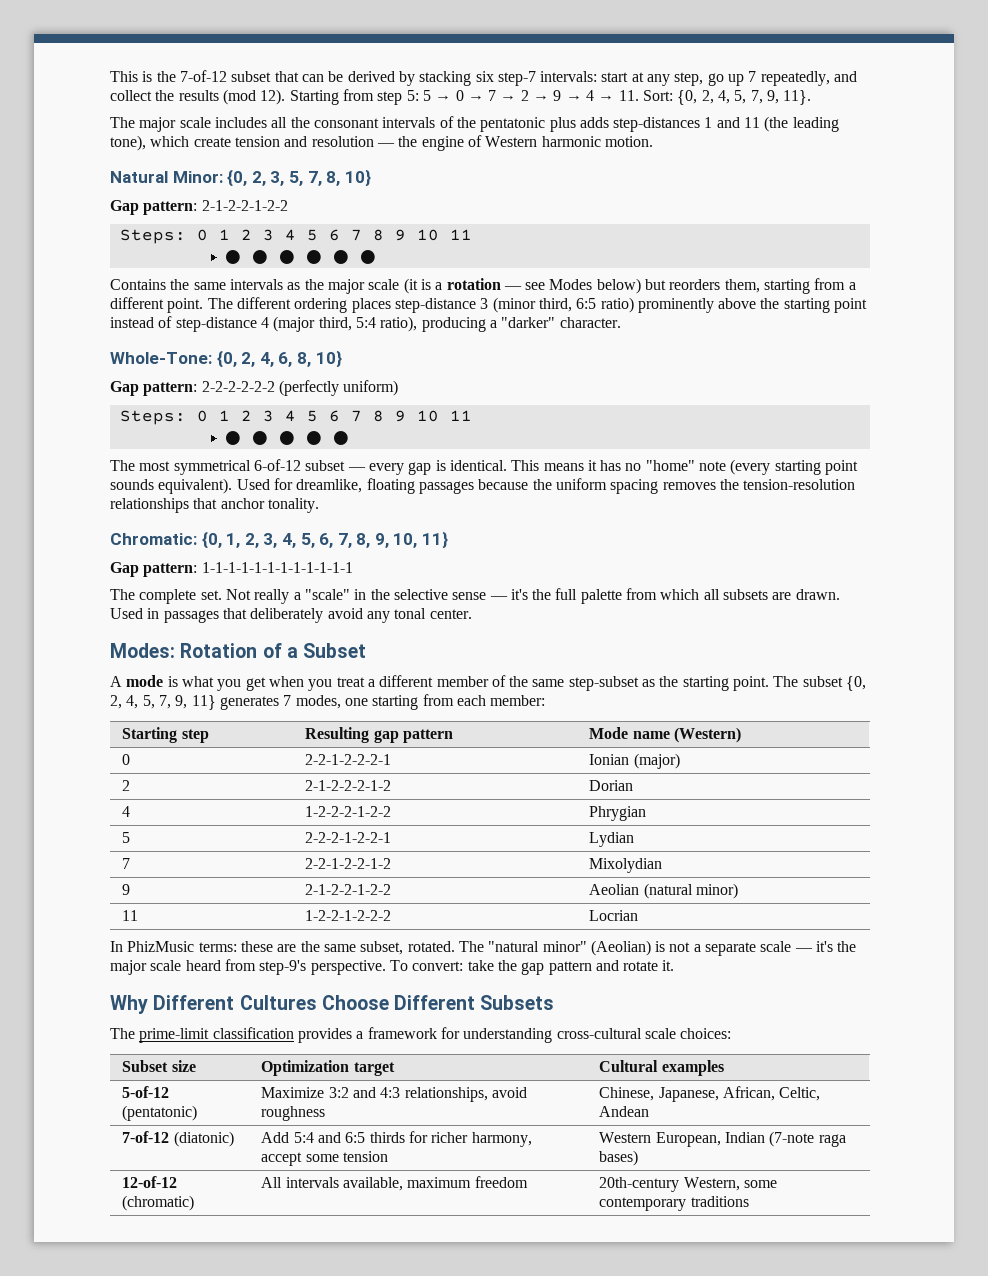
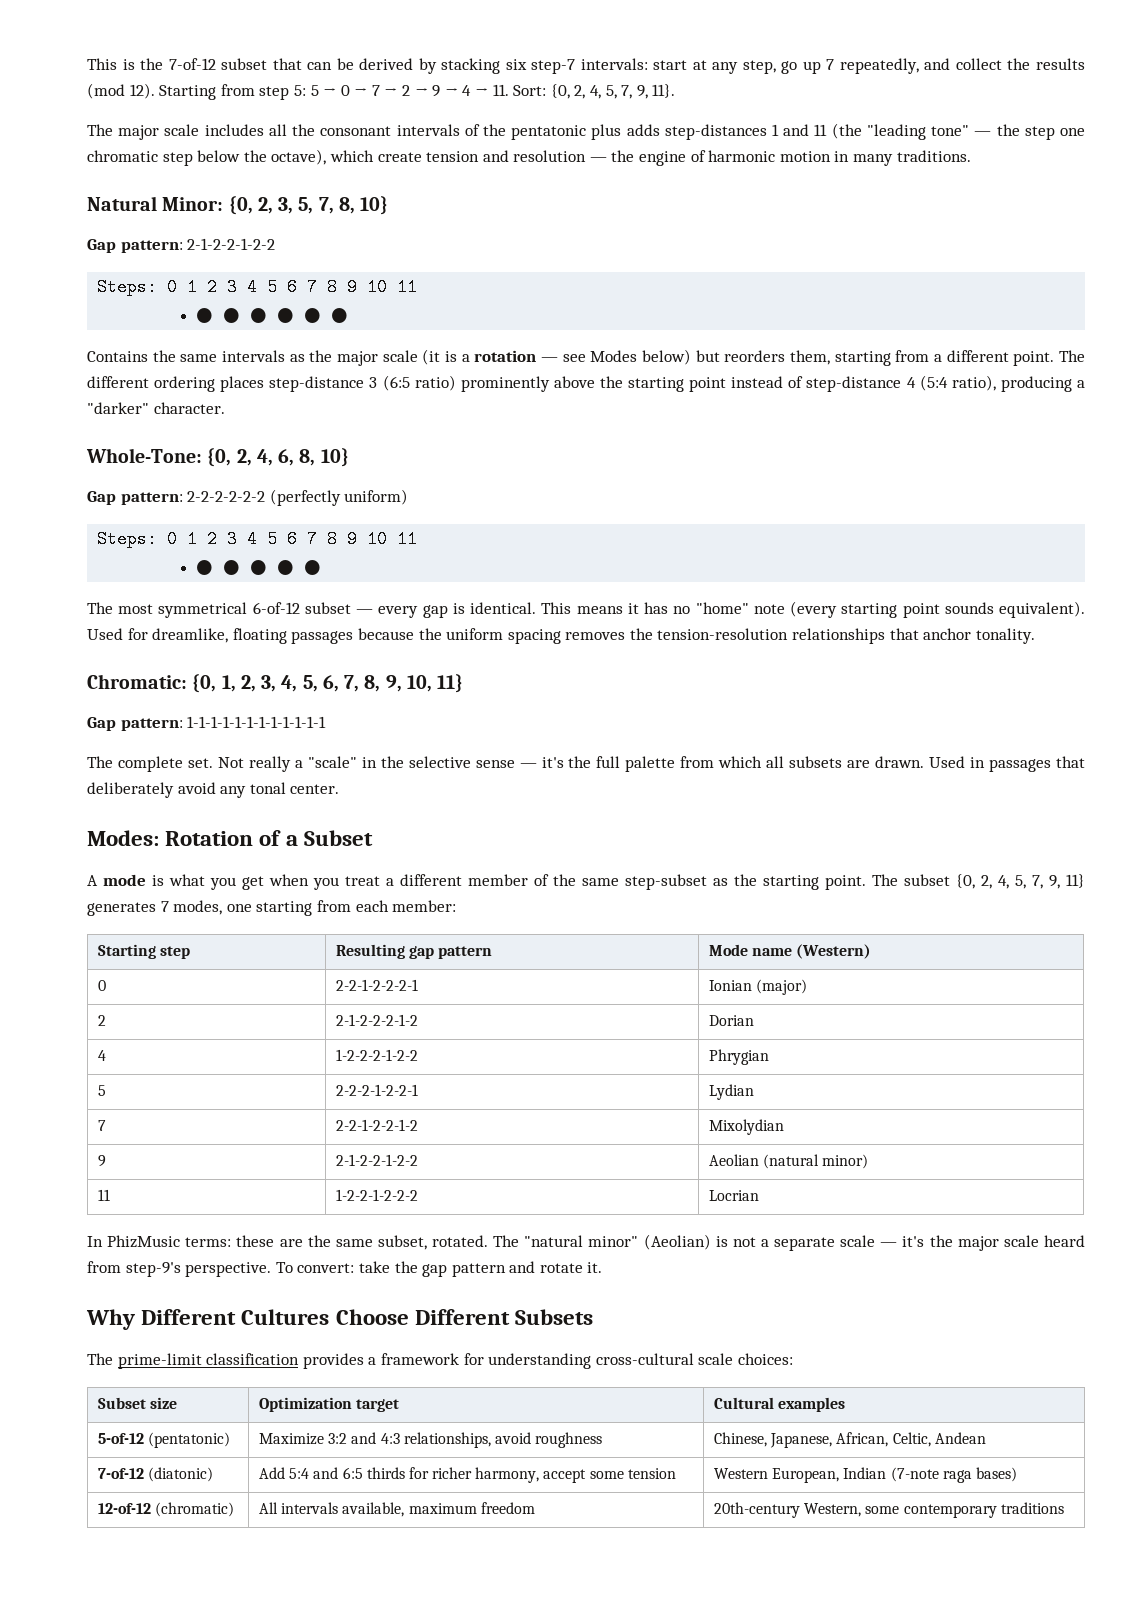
- The major scale includes all the consonant intervals of the pentatonic plus adds step-distances 1 and 11 (the leading tone), which create tension and resolution — the engine of Western harmonic motion.
+ The major scale includes all the consonant intervals of the pentatonic plus adds step-distances 1 and 11 (the "leading tone" — the step one chromatic step below the octave), which create tension and resolution — the engine of harmonic motion in many traditions.
- The different ordering places step-distance 3 (minor third, 6:5 ratio) prominently above the starting point instead of step-distance 4 (major third, 5:4 ratio), producing a "darker" character.
+ The different ordering places step-distance 3 (6:5 ratio) prominently above the starting point instead of step-distance 4 (5:4 ratio), producing a "darker" character.

